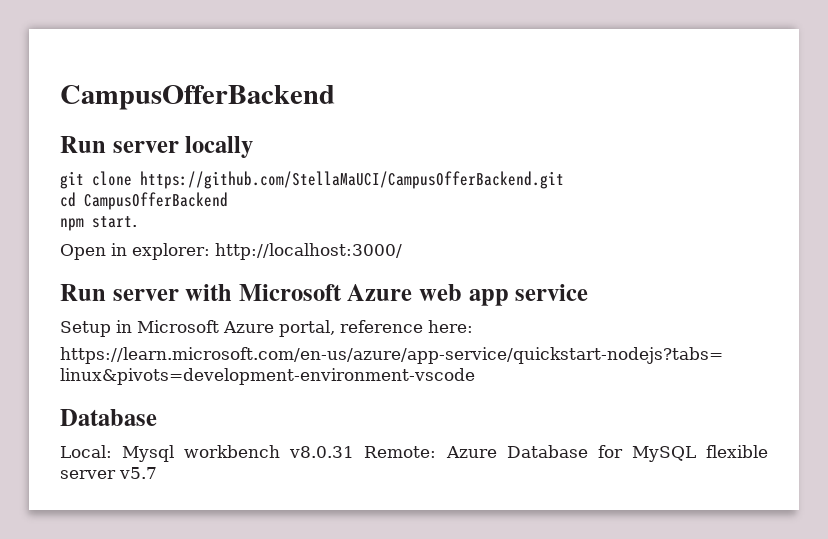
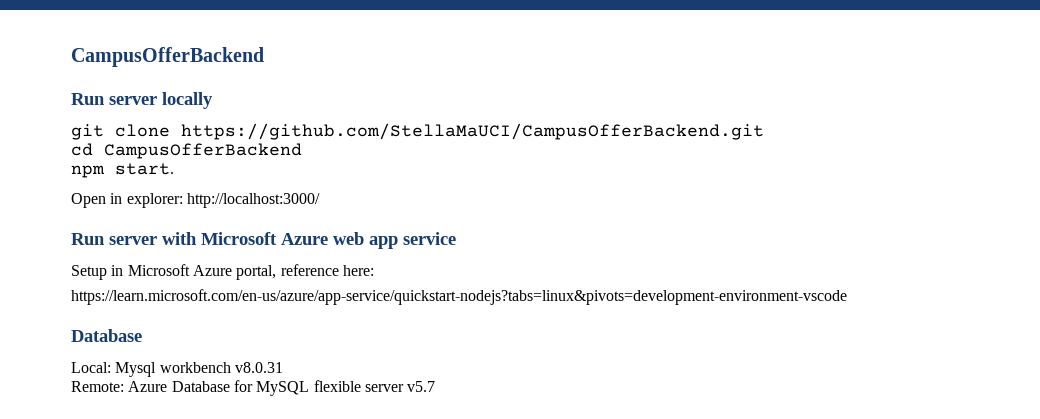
- Local: Mysql workbench v8.0.31 Remote: Azure Database for MySQL flexible server v5.7
+ Local: Mysql workbench v8.0.31
+ Remote: Azure Database for MySQL flexible server v5.7

